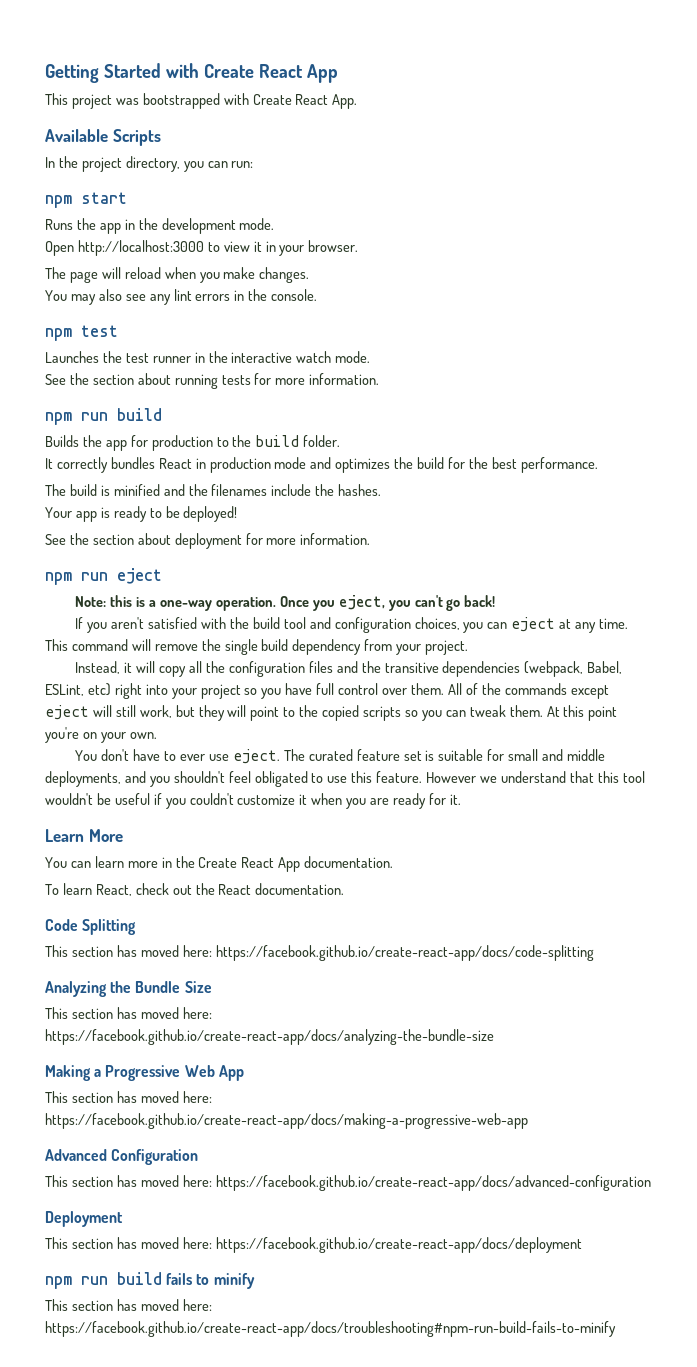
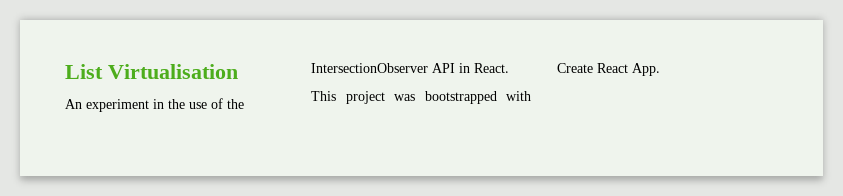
- Getting Started with Create React App
+ List Virtualisation
+ An experiment in the use of the IntersectionObserver API in React.
- Available Scripts
- In the project directory, you can run:
- npm start
- Runs the app in the development mode.
- Open http://localhost:3000 to view it in your browser.
- The page will reload when you make changes.
- You may also see any lint errors in the console.
- npm test
- Launches the test runner in the interactive watch mode.
- See the section about running tests for more information.
- npm run build
- Builds the app for production to the build folder.
- It correctly bundles React in production mode and optimizes the build for the best performance.
- The build is minified and the filenames include the hashes.
- Your app is ready to be deployed!
- See the section about deployment for more information.
- npm run eject
- Note: this is a one-way operation. Once you eject, you can't go back!
- If you aren't satisfied with the build tool and configuration choices, you can eject at any time. This command will remove the single build dependency from your project.
- Instead, it will copy all the configuration files and the transitive dependencies (webpack, Babel, ESLint, etc) right into your project so you have full control over them. All of the commands except eject will still work, but they will point to the copied scripts so you can tweak them. At this point you're on your own.
- You don't have to ever use eject. The curated feature set is suitable for small and middle deployments, and you shouldn't feel obligated to use this feature. However we understand that this tool wouldn't be useful if you couldn't customize it when you are ready for it.
- Learn More
- You can learn more in the Create React App documentation.
- To learn React, check out the React documentation.
- Code Splitting
- This section has moved here: https://facebook.github.io/create-react-app/docs/code-splitting
- Analyzing the Bundle Size
- This section has moved here: https://facebook.github.io/create-react-app/docs/analyzing-the-bundle-size
- Making a Progressive Web App
- This section has moved here: https://facebook.github.io/create-react-app/docs/making-a-progressive-web-app
- Advanced Configuration
- This section has moved here: https://facebook.github.io/create-react-app/docs/advanced-configuration
- Deployment
- This section has moved here: https://facebook.github.io/create-react-app/docs/deployment
- npm run build fails to minify
- This section has moved here: https://facebook.github.io/create-react-app/docs/troubleshooting#npm-run-build-fails-to-minify

